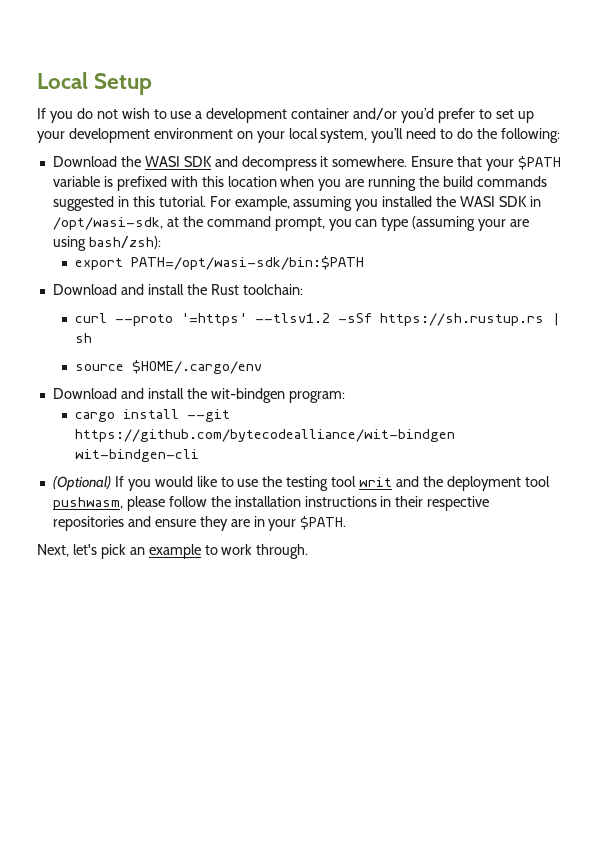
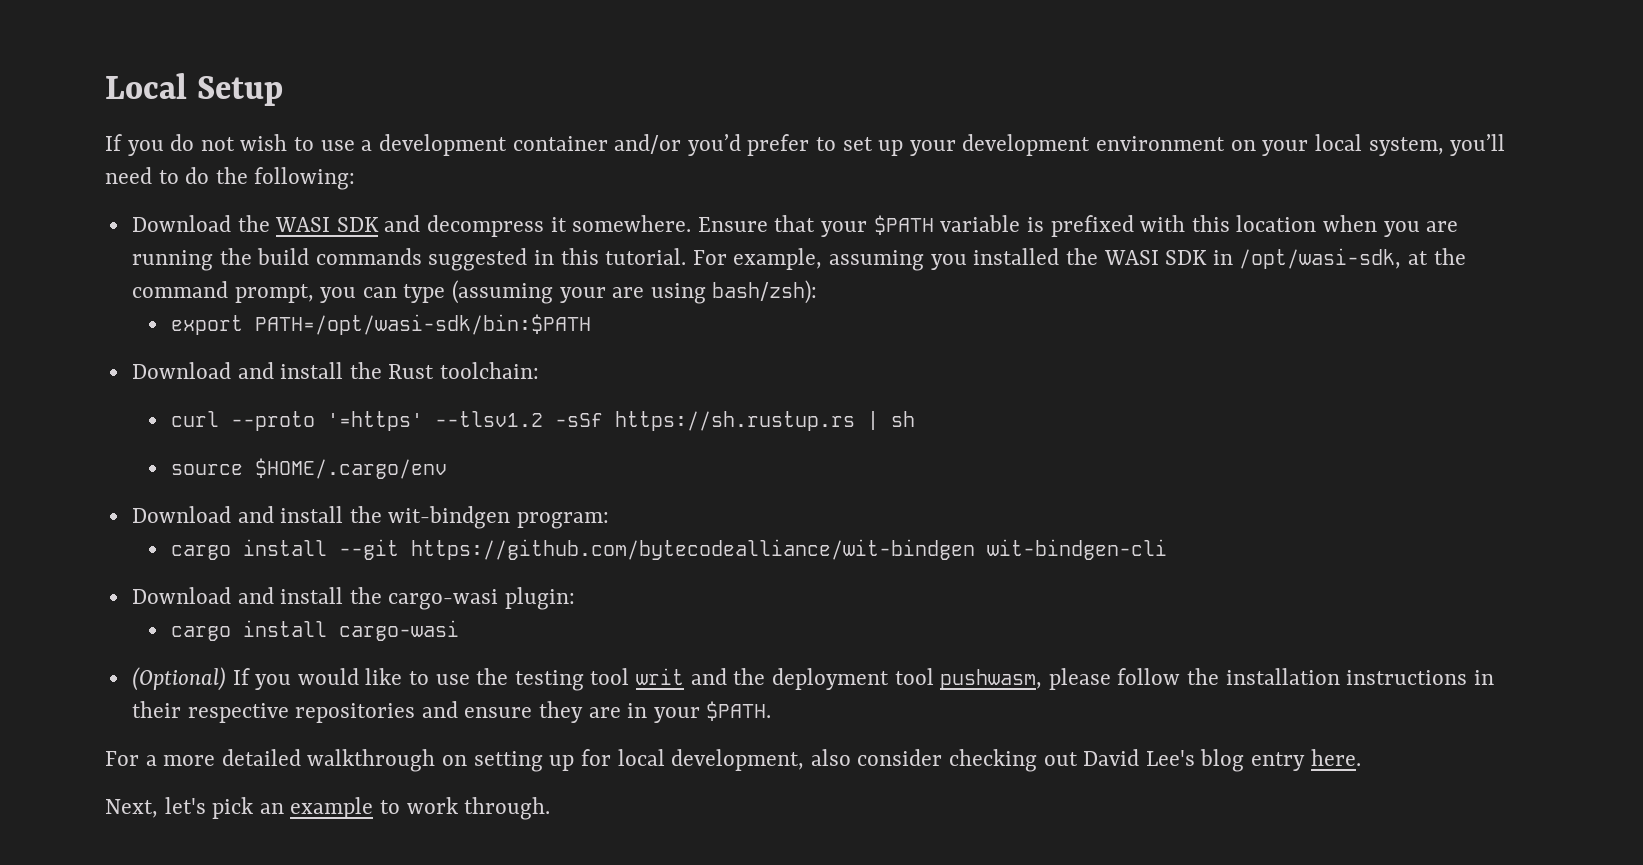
+ Download and install the cargo-wasi plugin:
+ cargo install cargo-wasi
+ For a more detailed walkthrough on setting up for local development, also consider checking out David Lee's blog entry here.

